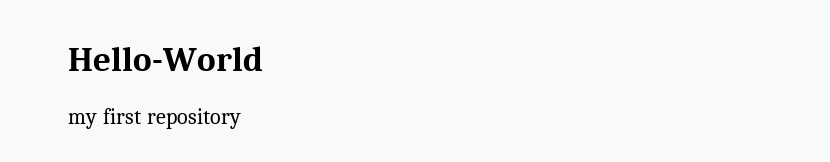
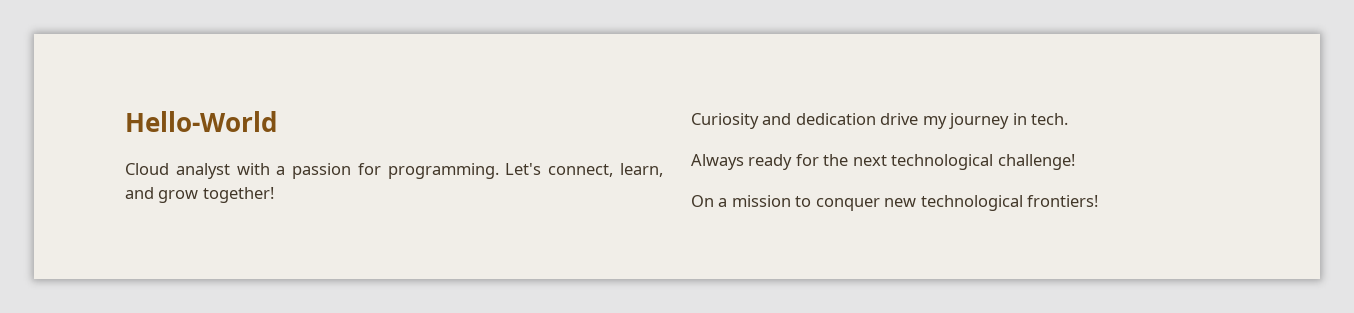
- my first repository
+ Cloud analyst with a passion for programming. Let's connect, learn, and grow together!
+ Curiosity and dedication drive my journey in tech.
+ Always ready for the next technological challenge!
+ On a mission to conquer new technological frontiers!

